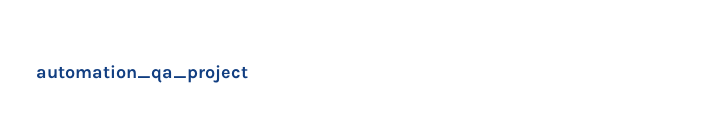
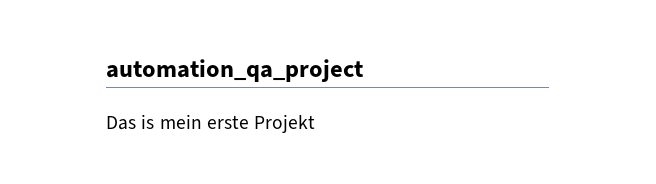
+ Das is mein erste Projekt

